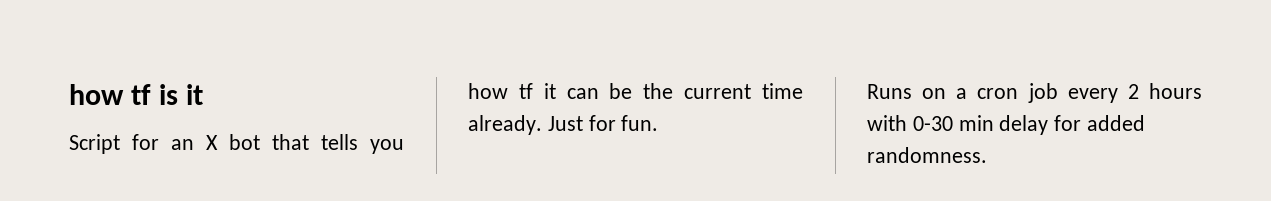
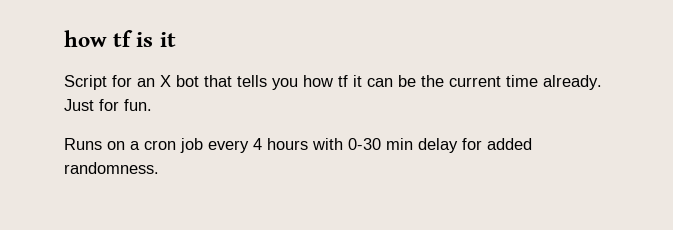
- Runs on a cron job every 2 hours with 0-30 min delay for added randomness.
+ Runs on a cron job every 4 hours with 0-30 min delay for added randomness.

